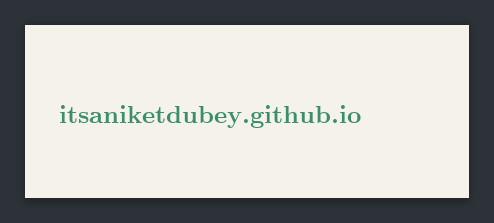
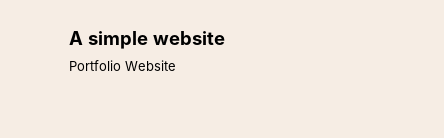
- itsaniketdubey.github.io
+ A simple website
+ Portfolio Website

